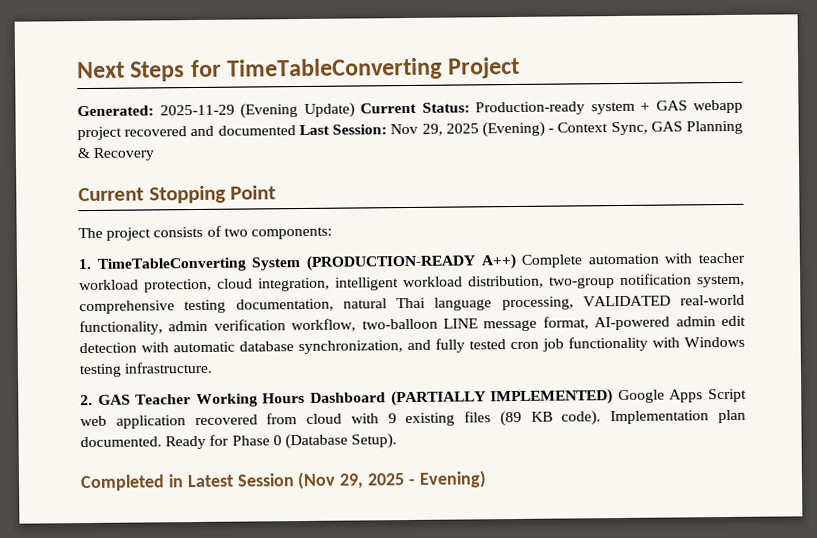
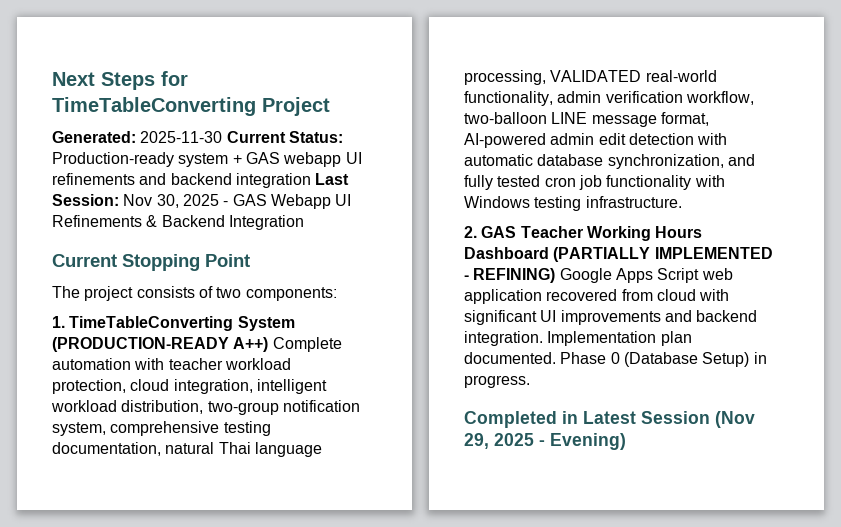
- Generated: 2025-11-29 (Evening Update) Current Status: Production-ready system + GAS webapp project recovered and documented Last Session: Nov 29, 2025 (Evening) - Context Sync, GAS Planning & Recovery
+ Generated: 2025-11-30 Current Status: Production-ready system + GAS webapp UI refinements and backend integration Last Session: Nov 30, 2025 - GAS Webapp UI Refinements & Backend Integration
- 2. GAS Teacher Working Hours Dashboard (PARTIALLY IMPLEMENTED) Google Apps Script web application recovered from cloud with 9 existing files (89 KB code).
+ 2. GAS Teacher Working Hours Dashboard (PARTIALLY IMPLEMENTED - REFINING) Google Apps Script web application recovered from cloud with significant UI improvements and backend integration.
- Ready for Phase 0 (Database Setup).
+ Phase 0 (Database Setup) in progress.

